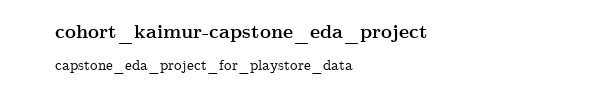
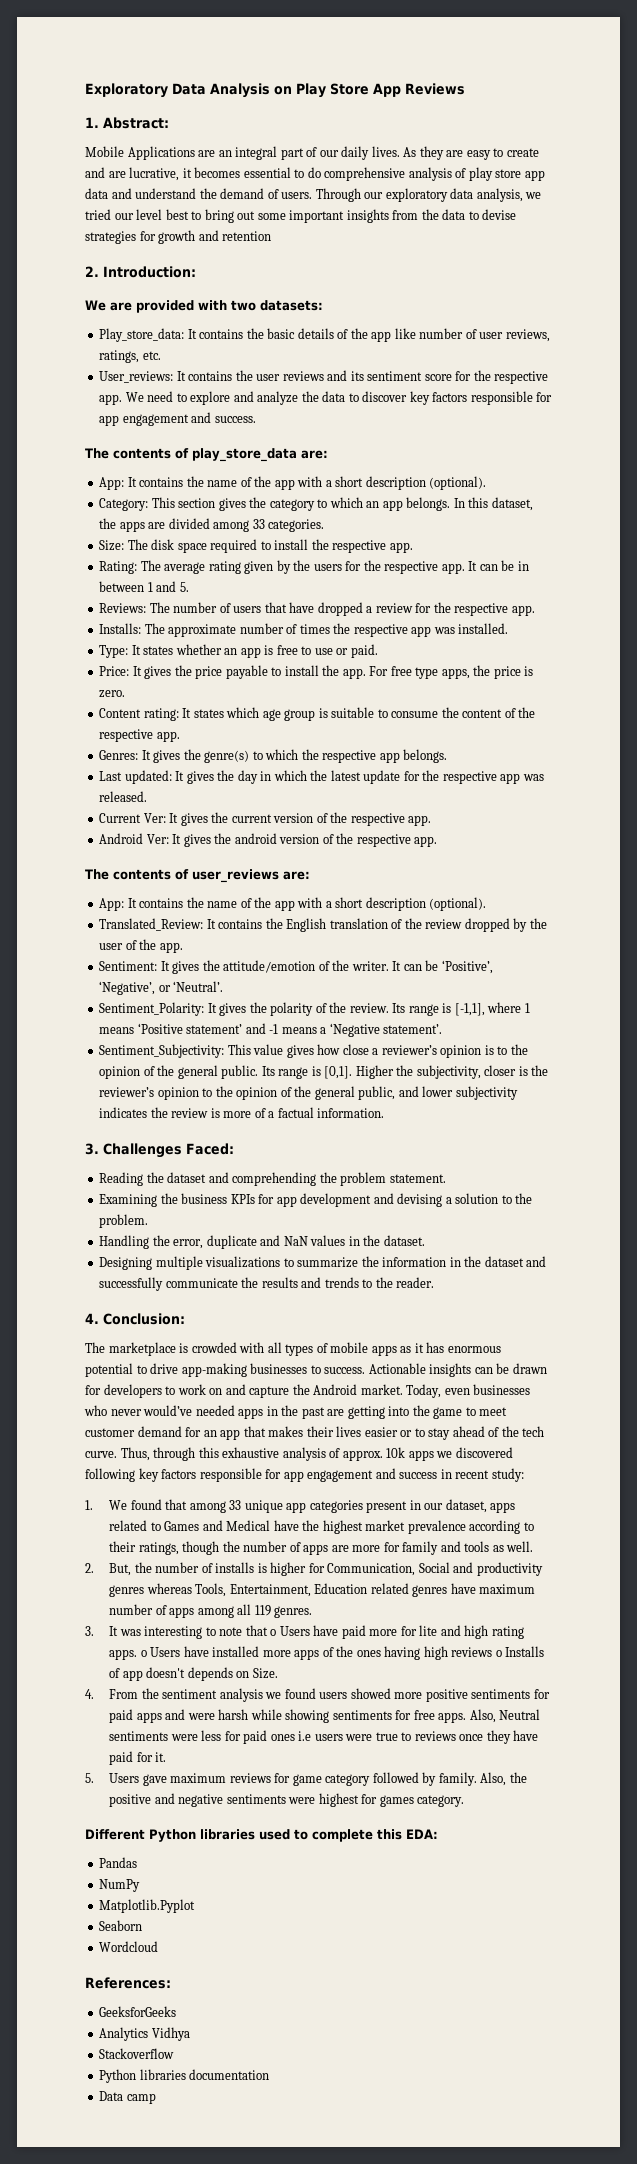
- cohort_kaimur-capstone_eda_project
- capstone_eda_project_for_playstore_data
+ Exploratory Data Analysis on Play Store App Reviews
+ 1. Abstract:
+ Mobile Applications are an integral part of our daily lives. As they are easy to create and are lucrative, it becomes essential to do comprehensive analysis of play store app data and understand the demand of users. Through our exploratory data analysis, we tried our level best to bring out some important insights from the data to devise strategies for growth and retention
+ 2. Introduction:
+ We are provided with two datasets:
+ Play_store_data: It contains the basic details of the app like number of user reviews, ratings, etc.
+ User_reviews: It contains the user reviews and its sentiment score for the respective app. We need to explore and analyze the data to discover key factors responsible for app engagement and success.
+ The contents of play_store_data are:
+ App: It contains the name of the app with a short description (optional).
+ Category: This section gives the category to which an app belongs. In this dataset, the apps are divided among 33 categories.
+ Size: The disk space required to install the respective app.
+ Rating: The average rating given by the users for the respective app. It can be in between 1 and 5.
+ Reviews: The number of users that have dropped a review for the respective app.
+ Installs: The approximate number of times the respective app was installed.
+ Type: It states whether an app is free to use or paid.
+ Price: It gives the price payable to install the app. For free type apps, the price is zero.
+ Content rating: It states which age group is suitable to consume the content of the respective app.
+ Genres: It gives the genre(s) to which the respective app belongs.
+ Last updated: It gives the day in which the latest update for the respective app was released.
+ Current Ver: It gives the current version of the respective app.
+ Android Ver: It gives the android version of the respective app.
+ The contents of user_reviews are:
+ App: It contains the name of the app with a short description (optional).
+ Translated_Review: It contains the English translation of the review dropped by the user of the app.
+ Sentiment: It gives the attitude/emotion of the writer. It can be ‘Positive’, ‘Negative’, or ‘Neutral’.
+ Sentiment_Polarity: It gives the polarity of the review. Its range is [-1,1], where 1 means ‘Positive statement’ and -1 means a ‘Negative statement’.
+ Sentiment_Subjectivity: This value gives how close a reviewer’s opinion is to the opinion of the general public. Its range is [0,1]. Higher the subjectivity, closer is the reviewer’s opinion to the opinion of the general public, and lower subjectivity indicates the review is more of a factual information.
+ 3. Challenges Faced:
+ Reading the dataset and comprehending the problem statement.
+ Examining the business KPIs for app development and devising a solution to the problem.
+ Handling the error, duplicate and NaN values in the dataset.
+ Designing multiple visualizations to summarize the information in the dataset and successfully communicate the results and trends to the reader.
+ 4. Conclusion:
+ The marketplace is crowded with all types of mobile apps as it has enormous potential to drive app-making businesses to success. Actionable insights can be drawn for developers to work on and capture the Android market. Today, even businesses who never would’ve needed apps in the past are getting into the game to meet customer demand for an app that makes their lives easier or to stay ahead of the tech curve. Thus, through this exhaustive analysis of approx. 10k apps we discovered following key factors responsible for app engagement and success in recent study:
+ 1. We found that among 33 unique app categories present in our dataset, apps related to Games and Medical have the highest market prevalence according to their ratings, though the number of apps are more for family and tools as well.
+ 2. But, the number of installs is higher for Communication, Social and productivity genres whereas Tools, Entertainment, Education related genres have maximum number of apps among all 119 genres.
+ 3. It was interesting to note that o Users have paid more for lite and high rating apps. o Users have installed more apps of the ones having high reviews o Installs of app doesn't depends on Size.
+ 4. From the sentiment analysis we found users showed more positive sentiments for paid apps and were harsh while showing sentiments for free apps. Also, Neutral sentiments were less for paid ones i.e users were true to reviews once they have paid for it.
+ 5. Users gave maximum reviews for game category followed by family. Also, the positive and negative sentiments were highest for games category.
+ Different Python libraries used to complete this EDA:
+ Pandas
+ NumPy
+ Matplotlib.Pyplot
+ Seaborn
+ Wordcloud
+ References:
+ GeeksforGeeks
+ Analytics Vidhya
+ Stackoverflow
+ Python libraries documentation
+ Data camp

